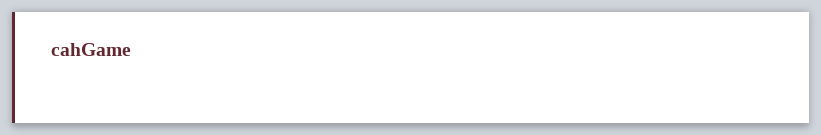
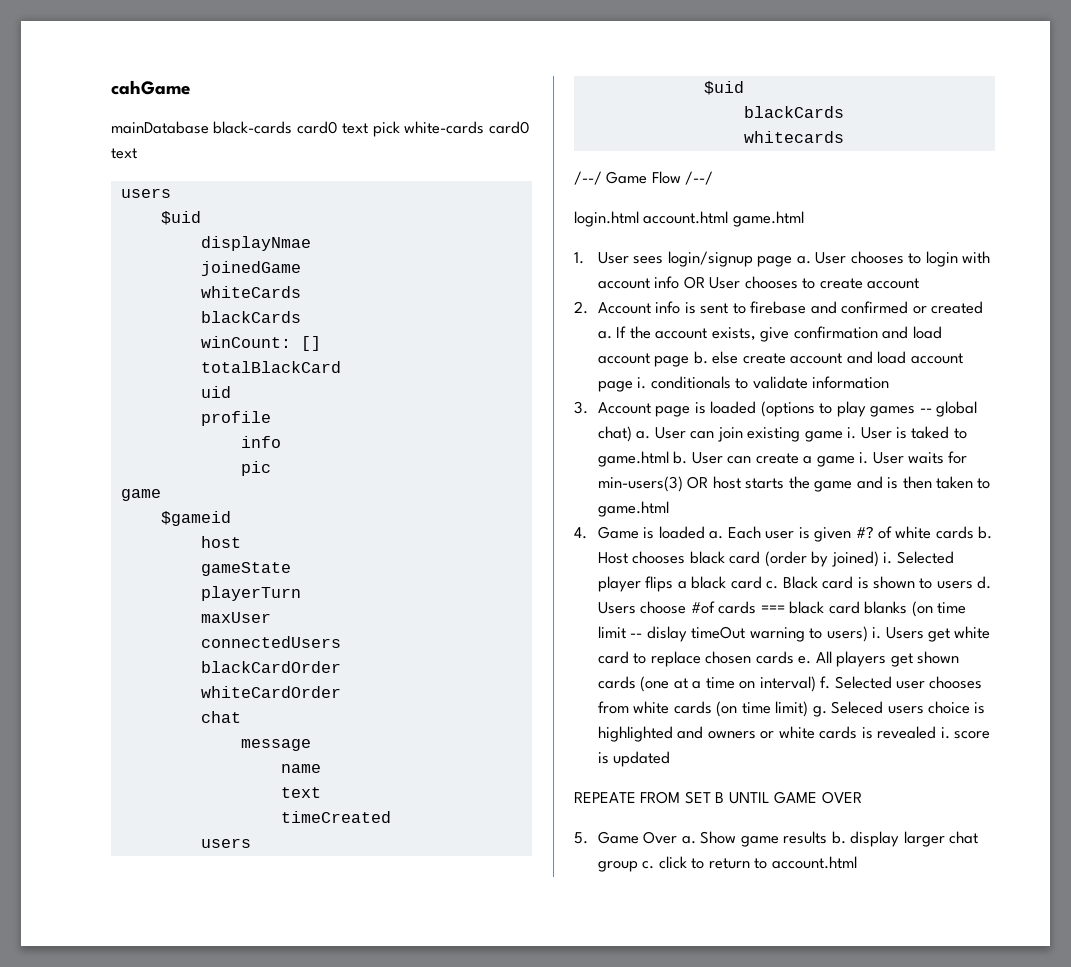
+ mainDatabase black-cards card0 text pick white-cards card0 text
+ users
+ $uid
+ displayNmae
+ joinedGame
+ whiteCards
+ blackCards
+ winCount: []
+ totalBlackCard
+ uid
+ profile
+ info
+ pic
+ game
+ $gameid
+ host
+ gameState
+ playerTurn
+ maxUser
+ connectedUsers
+ blackCardOrder
+ whiteCardOrder
+ chat
+ message
+ name
+ text
+ timeCreated
+ users
+ $uid
+ blackCards
+ whitecards
+ /--/ Game Flow /--/
+ login.html account.html game.html
+ 1. User sees login/signup page a. User chooses to login with account info OR User chooses to create account
+ 2. Account info is sent to firebase and confirmed or created a. If the account exists, give confirmation and load account page b. else create account and load account page i. conditionals to validate information
+ 3. Account page is loaded (options to play games -- global chat) a. User can join existing game i. User is taked to game.html b. User can create a game i. User waits for min-users(3) OR host starts the game and is then taken to game.html
+ 4. Game is loaded a. Each user is given #? of white cards b. Host chooses black card (order by joined) i. Selected player flips a black card c. Black card is shown to users d. Users choose #of cards === black card blanks (on time limit -- dislay timeOut warning to users) i. Users get white card to replace chosen cards e. All players get shown cards (one at a time on interval) f. Selected user chooses from white cards (on time limit) g. Seleced users choice is highlighted and owners or white cards is revealed i. score is updated
+ REPEATE FROM SET B UNTIL GAME OVER
+ 5. Game Over a. Show game results b. display larger chat group c. click to return to account.html

